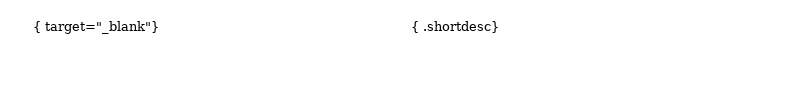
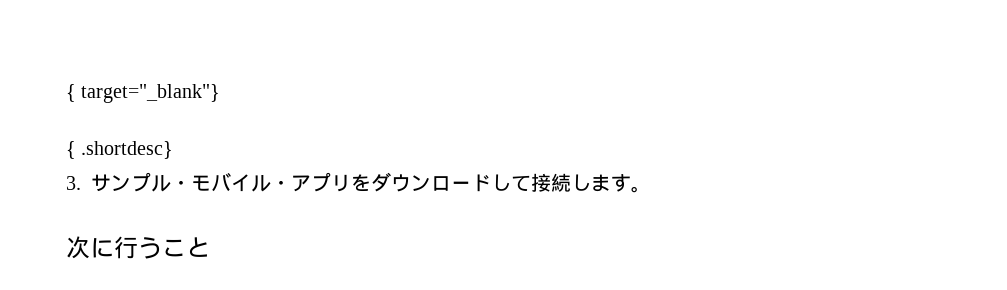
+ 3.サンプル・モバイル・アプリをダウンロードして接続します。
+ 次に行うこと

